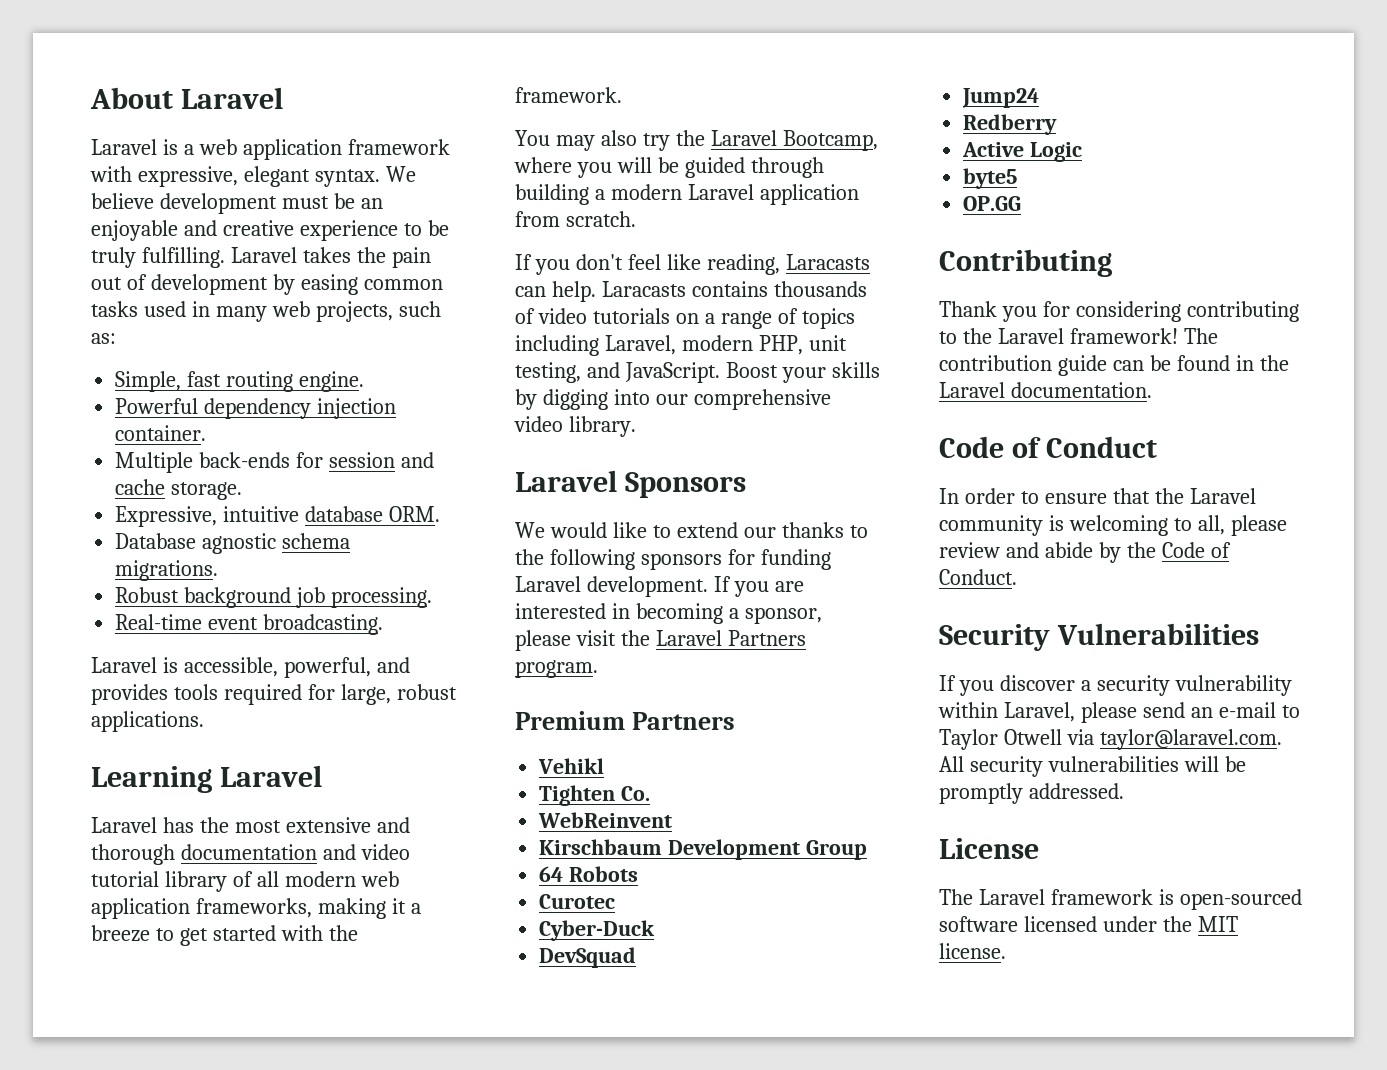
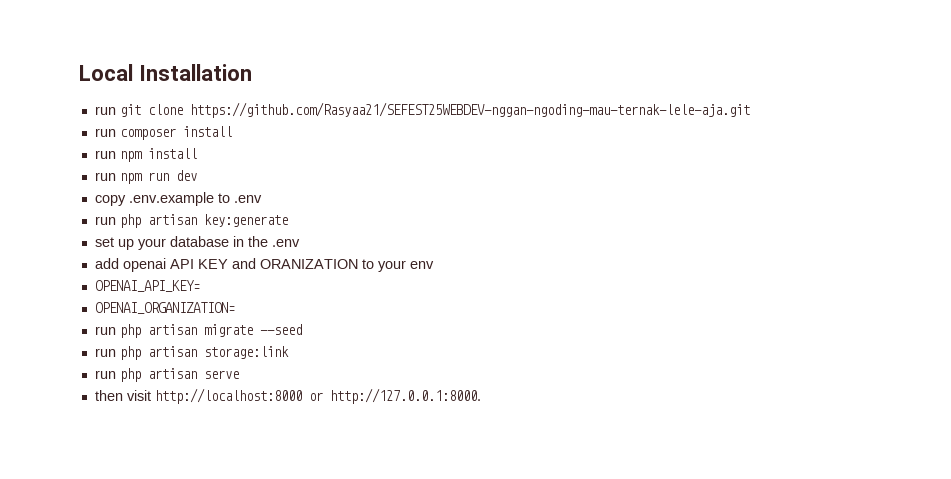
- About Laravel
- Laravel is a web application framework with expressive, elegant syntax. We believe development must be an enjoyable and creative experience to be truly fulfilling. Laravel takes the pain out of development by easing common tasks used in many web projects, such as:
- Simple, fast routing engine.
- Powerful dependency injection container.
- Multiple back-ends for session and cache storage.
- Expressive, intuitive database ORM.
- Database agnostic schema migrations.
- Robust background job processing.
- Real-time event broadcasting.
- Laravel is accessible, powerful, and provides tools required for large, robust applications.
- Learning Laravel
- Laravel has the most extensive and thorough documentation and video tutorial library of all modern web application frameworks, making it a breeze to get started with the framework.
- You may also try the Laravel Bootcamp, where you will be guided through building a modern Laravel application from scratch.
- If you don't feel like reading, Laracasts can help. Laracasts contains thousands of video tutorials on a range of topics including Laravel, modern PHP, unit testing, and JavaScript. Boost your skills by digging into our comprehensive video library.
- Laravel Sponsors
- We would like to extend our thanks to the following sponsors for funding Laravel development. If you are interested in becoming a sponsor, please visit the Laravel Partners program.
- Premium Partners
- Vehikl
- Tighten Co.
- WebReinvent
- Kirschbaum Development Group
- 64 Robots
- Curotec
- Cyber-Duck
- DevSquad
- Jump24
- Redberry
- Active Logic
- byte5
- OP.GG
- Contributing
- Thank you for considering contributing to the Laravel framework! The contribution guide can be found in the Laravel documentation.
- Code of Conduct
- In order to ensure that the Laravel community is welcoming to all, please review and abide by the Code of Conduct.
- Security Vulnerabilities
- If you discover a security vulnerability within Laravel, please send an e-mail to Taylor Otwell via taylor@laravel.com. All security vulnerabilities will be promptly addressed.
- License
- The Laravel framework is open-sourced software licensed under the MIT license.
+ Local Installation
+ run git clone https://github.com/Rasyaa21/SEFEST25WEBDEV-nggan-ngoding-mau-ternak-lele-aja.git
+ run composer install
+ run npm install
+ run npm run dev
+ copy .env.example to .env
+ run php artisan key:generate
+ set up your database in the .env
+ add openai API KEY and ORANIZATION to your env
+ OPENAI_API_KEY=
+ OPENAI_ORGANIZATION=
+ run php artisan migrate --seed
+ run php artisan storage:link
+ run php artisan serve
+ then visit http://localhost:8000 or http://127.0.0.1:8000.

